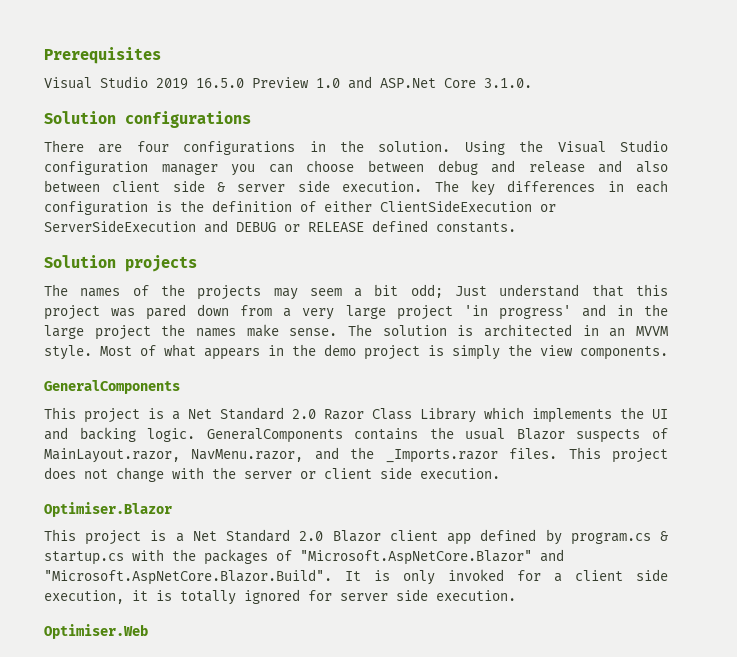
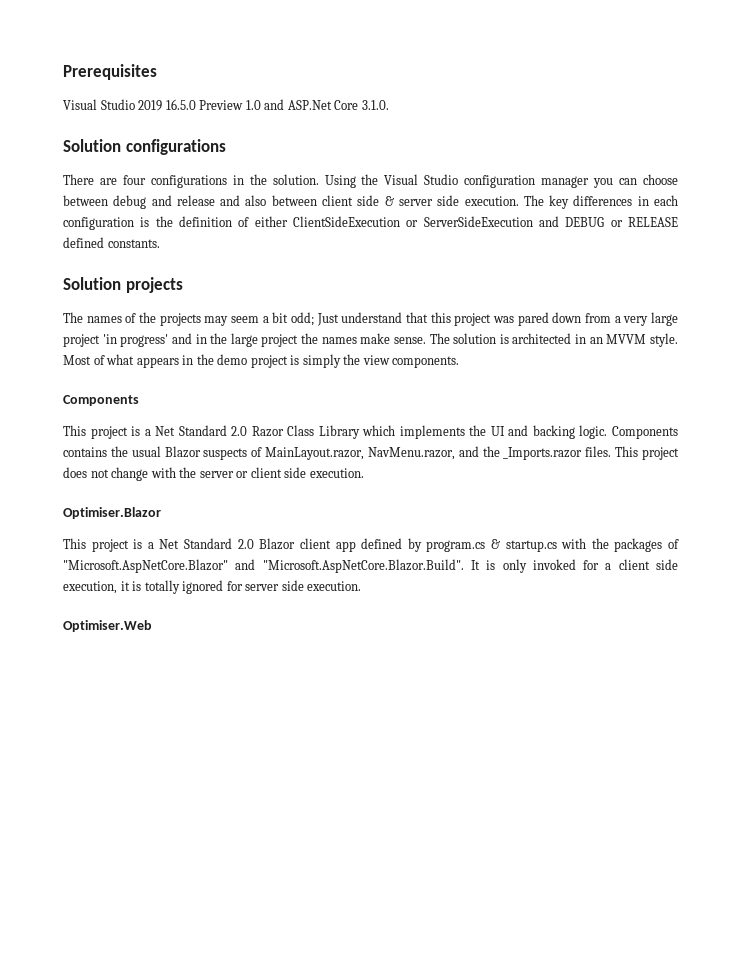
  Most of what appears in the demo project is simply the view components.
- GeneralComponents
+ Components
- GeneralComponents contains the usual Blazor suspects of MainLayout.razor, NavMenu.razor, and the _Imports.razor files.
+ Components contains the usual Blazor suspects of MainLayout.razor, NavMenu.razor, and the _Imports.razor files.

